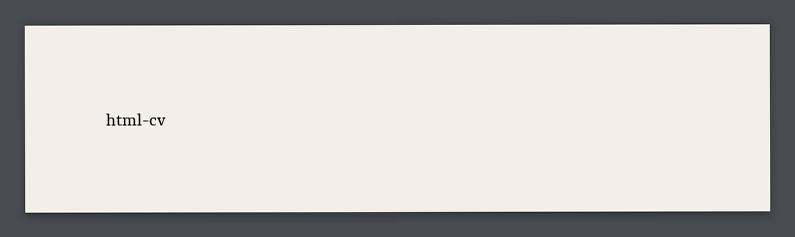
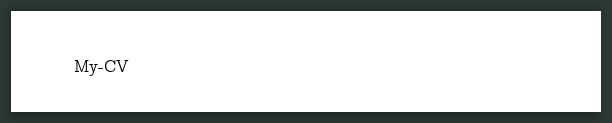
- html-cv
+ My-CV

